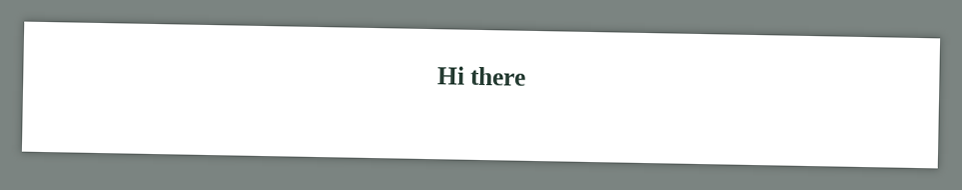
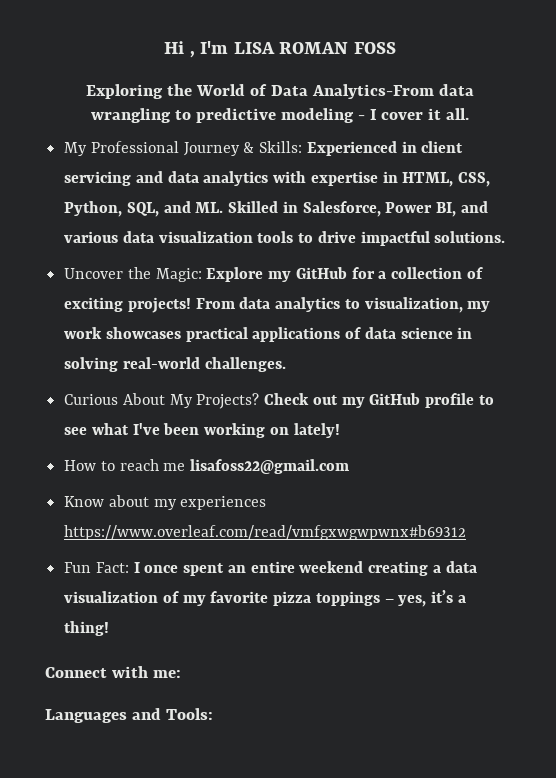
- Hi there
+ Hi , I'm LISA ROMAN FOSS
+ Exploring the World of Data Analytics-From data wrangling to predictive modeling - I cover it all.
+ My Professional Journey & Skills: Experienced in client servicing and data analytics with expertise in HTML, CSS, Python, SQL, and ML. Skilled in Salesforce, Power BI, and various data visualization tools to drive impactful solutions.
+ Uncover the Magic: Explore my GitHub for a collection of exciting projects! From data analytics to visualization, my work showcases practical applications of data science in solving real-world challenges.
+ Curious About My Projects? Check out my GitHub profile to see what I've been working on lately!
+ How to reach me lisafoss22@gmail.com
+ Know about my experiences https://www.overleaf.com/read/vmfgxwgwpwnx#b69312
+ Fun Fact: I once spent an entire weekend creating a data visualization of my favorite pizza toppings – yes, it’s a thing!
+ Connect with me:
+ Languages and Tools:

